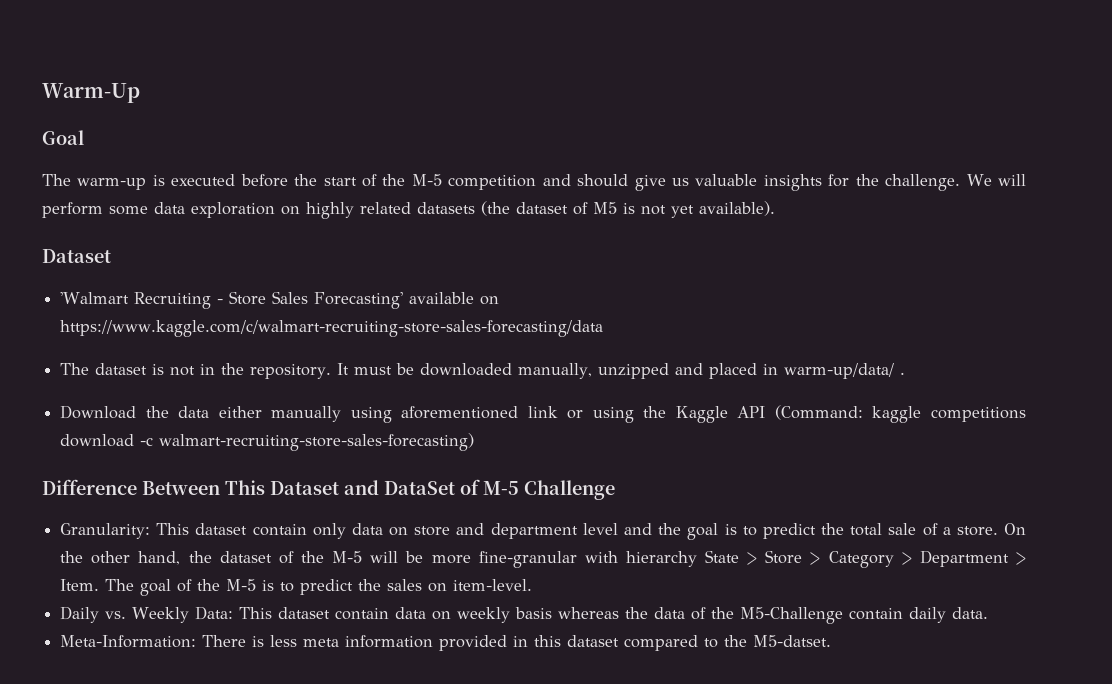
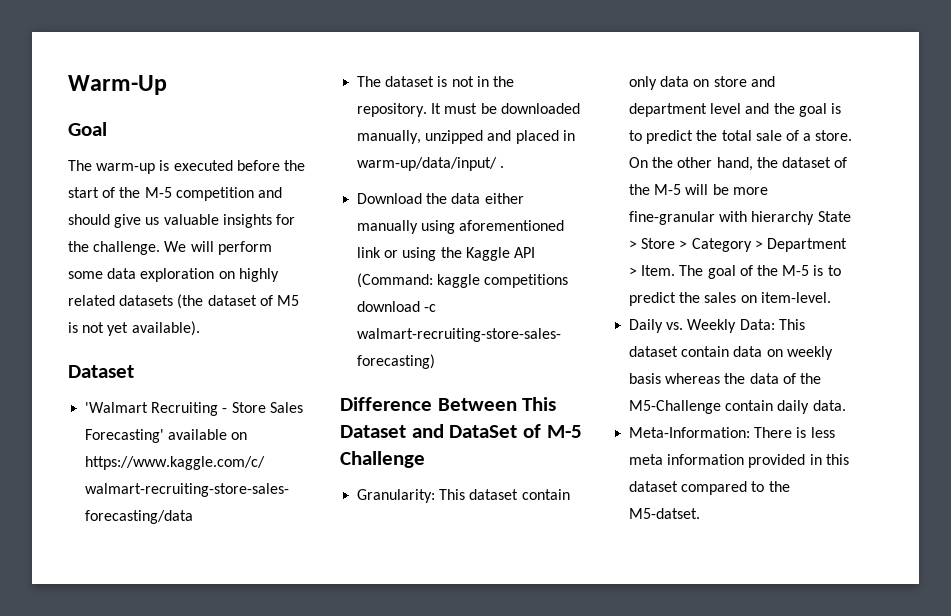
- It must be downloaded manually, unzipped and placed in warm-up/data/ .
+ It must be downloaded manually, unzipped and placed in warm-up/data/input/ .

